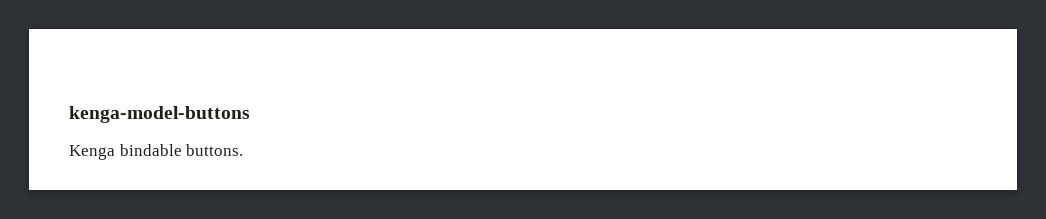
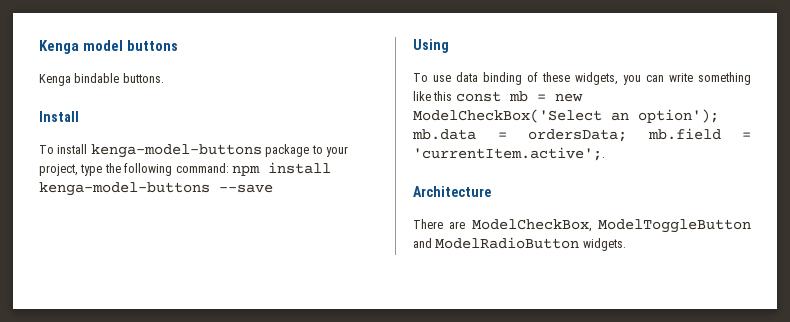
- kenga-model-buttons
+ Kenga model buttons
+ Install
+ To install kenga-model-buttons package to your project, type the following command: npm install kenga-model-buttons --save
+ Using
+ To use data binding of these widgets, you can write something like this const mb = new ModelCheckBox('Select an option'); mb.data = ordersData; mb.field = 'currentItem.active';.
+ Architecture
+ There are ModelCheckBox, ModelToggleButton and ModelRadioButton widgets.

